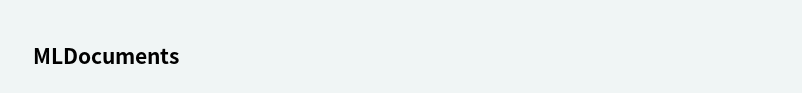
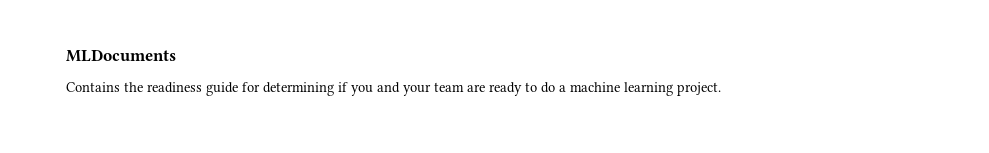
+ Contains the readiness guide for determining if you and your team are ready to do a machine learning project.

